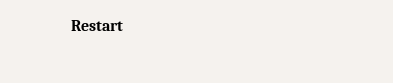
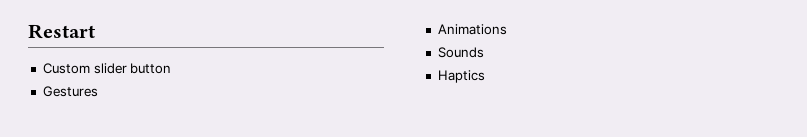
+ Custom slider button
+ Gestures
+ Animations
+ Sounds
+ Haptics

